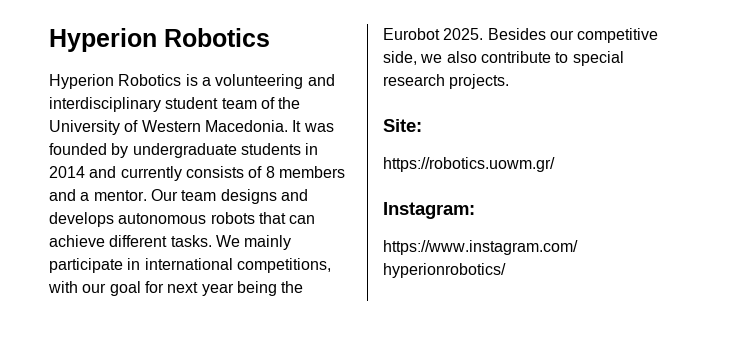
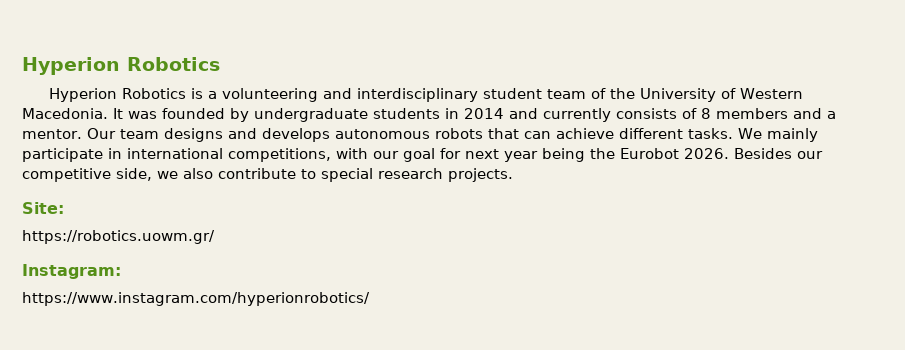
- We mainly participate in international competitions, with our goal for next year being the Eurobot 2025.
+ We mainly participate in international competitions, with our goal for next year being the Eurobot 2026.

